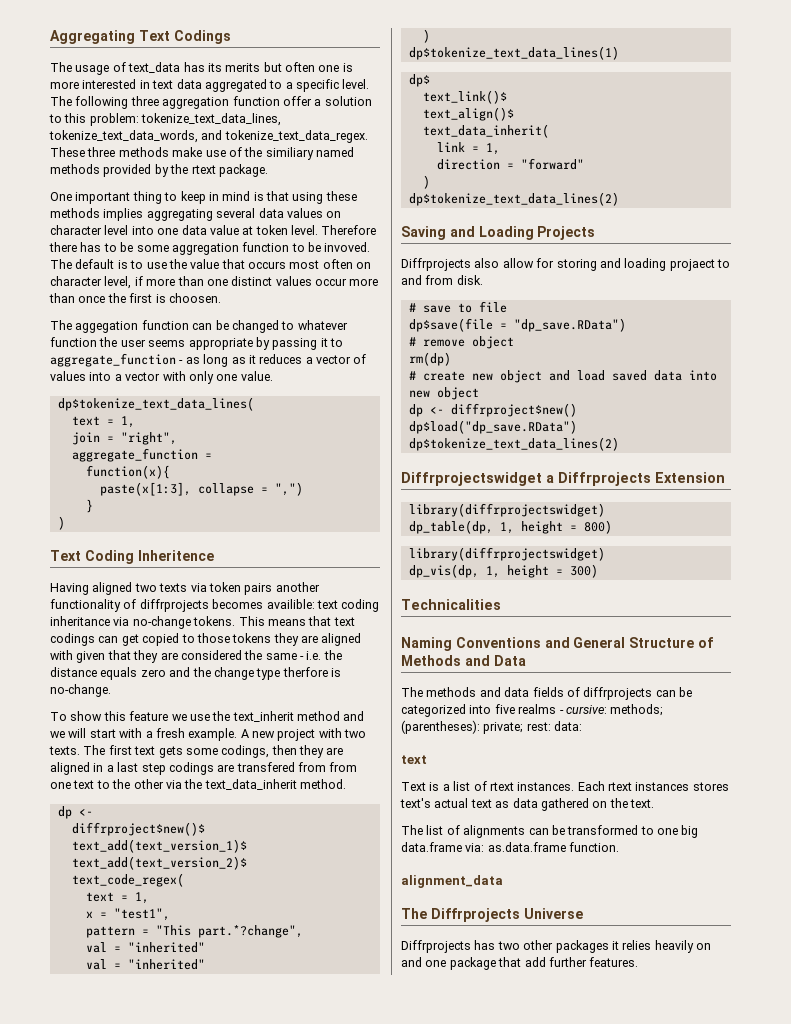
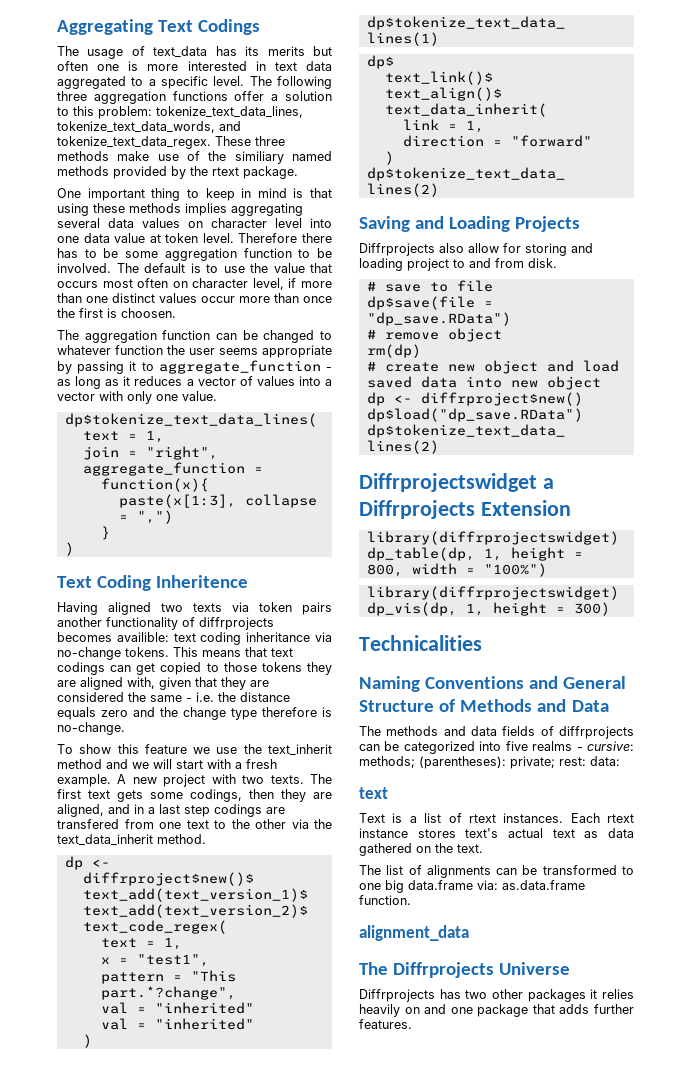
- The following three aggregation function offer a solution to this problem: tokenize_text_data_lines, tokenize_text_data_words, and tokenize_text_data_regex.
+ The following three aggregation functions offer a solution to this problem: tokenize_text_data_lines, tokenize_text_data_words, and tokenize_text_data_regex.
- Therefore there has to be some aggregation function to be invoved.
+ Therefore there has to be some aggregation function to be involved.
- The aggegation function can be changed to whatever function the user seems appropriate by passing it to aggregate_function - as long as it reduces a vector of values into a vector with only one value.
+ The aggregation function can be changed to whatever function the user seems appropriate by passing it to aggregate_function - as long as it reduces a vector of values into a vector with only one value.
- This means that text codings can get copied to those tokens they are aligned with given that they are considered the same - i.e. the distance equals zero and the change type therfore is no-change.
+ This means that text codings can get copied to those tokens they are aligned with, given that they are considered the same - i.e. the distance equals zero and the change type therefore is no-change.
- The first text gets some codings, then they are aligned in a last step codings are transfered from from one text to the other via the text_data_inherit method.
+ The first text gets some codings, then they are aligned, and in a last step codings are transfered from one text to the other via the text_data_inherit method.
- Diffrprojects also allow for storing and loading projaect to and from disk.
+ Diffrprojects also allow for storing and loading project to and from disk.
- dp_table(dp, 1, height = 800)
+ dp_table(dp, 1, height = 800, width = "100%")
- Each rtext instances stores text's actual text as data gathered on the text.
+ Each rtext instance stores text's actual text as data gathered on the text.
- Diffrprojects has two other packages it relies heavily on and one package that add further features.
+ Diffrprojects has two other packages it relies heavily on and one package that adds further features.

